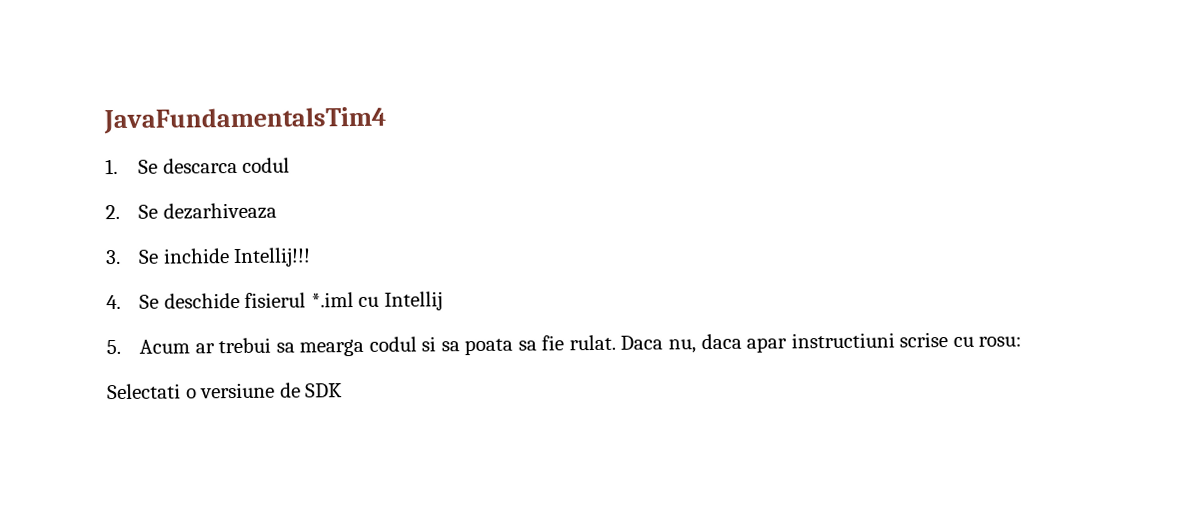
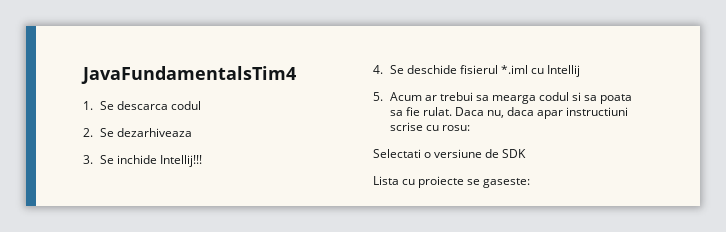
+ Lista cu proiecte se gaseste:

